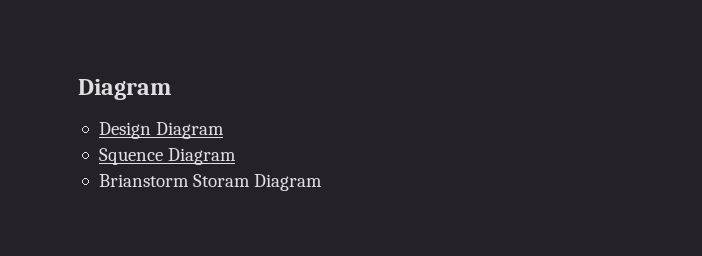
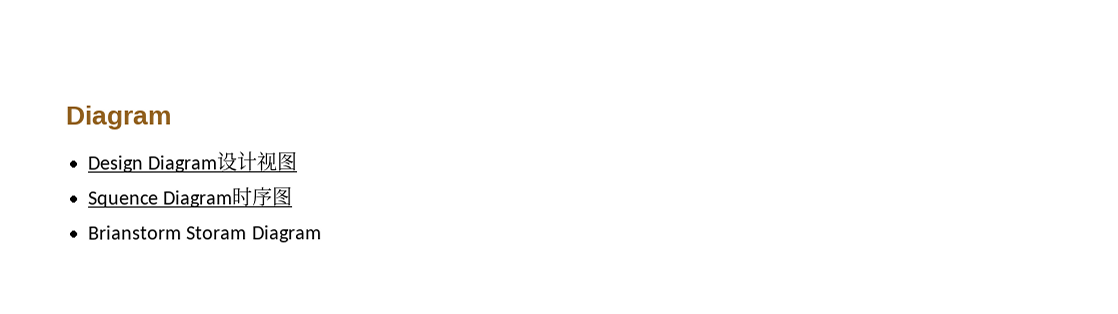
- Design Diagram
+ Design Diagram设计视图
- Squence Diagram
+ Squence Diagram时序图

